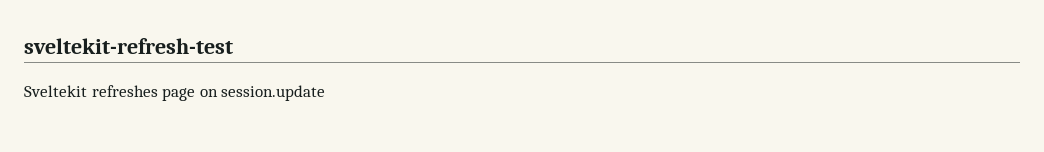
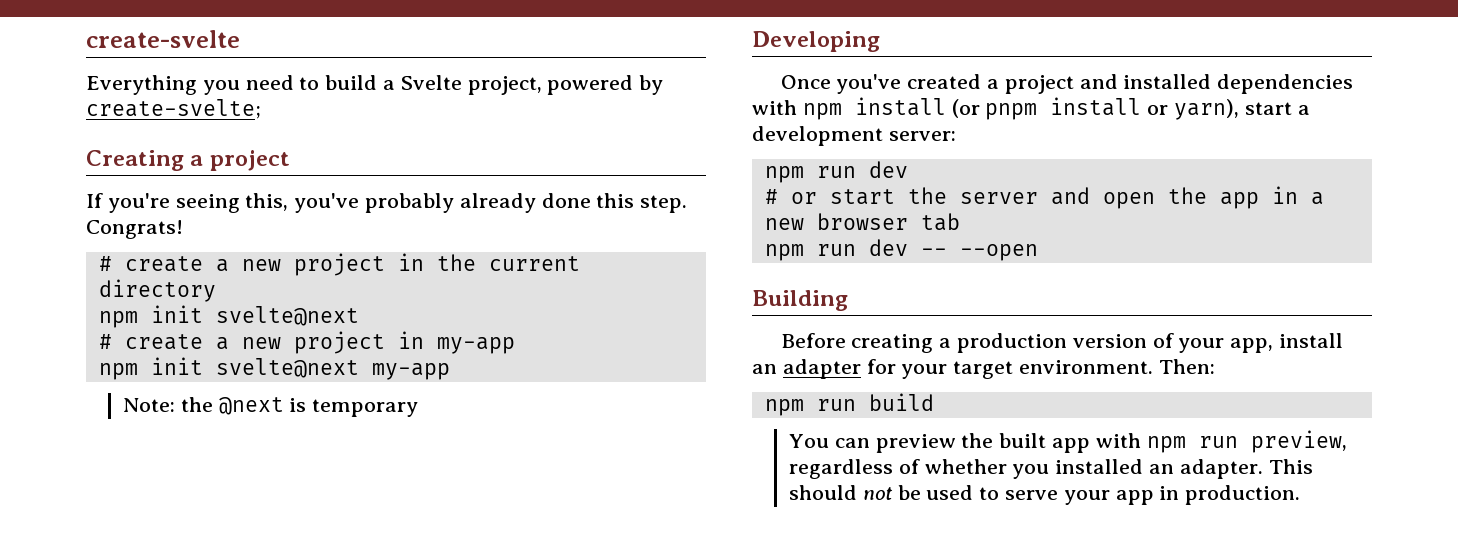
- sveltekit-refresh-test
- Sveltekit refreshes page on session.update
+ create-svelte
+ Everything you need to build a Svelte project, powered by create-svelte;
+ Creating a project
+ If you're seeing this, you've probably already done this step. Congrats!
+ # create a new project in the current directory
+ npm init svelte@next
+ # create a new project in my-app
+ npm init svelte@next my-app
+ Note: the @next is temporary
+ Developing
+ Once you've created a project and installed dependencies with npm install (or pnpm install or yarn), start a development server:
+ npm run dev
+ # or start the server and open the app in a new browser tab
+ npm run dev -- --open
+ Building
+ Before creating a production version of your app, install an adapter for your target environment. Then:
+ npm run build
+ You can preview the built app with npm run preview, regardless of whether you installed an adapter. This should not be used to serve your app in production.

